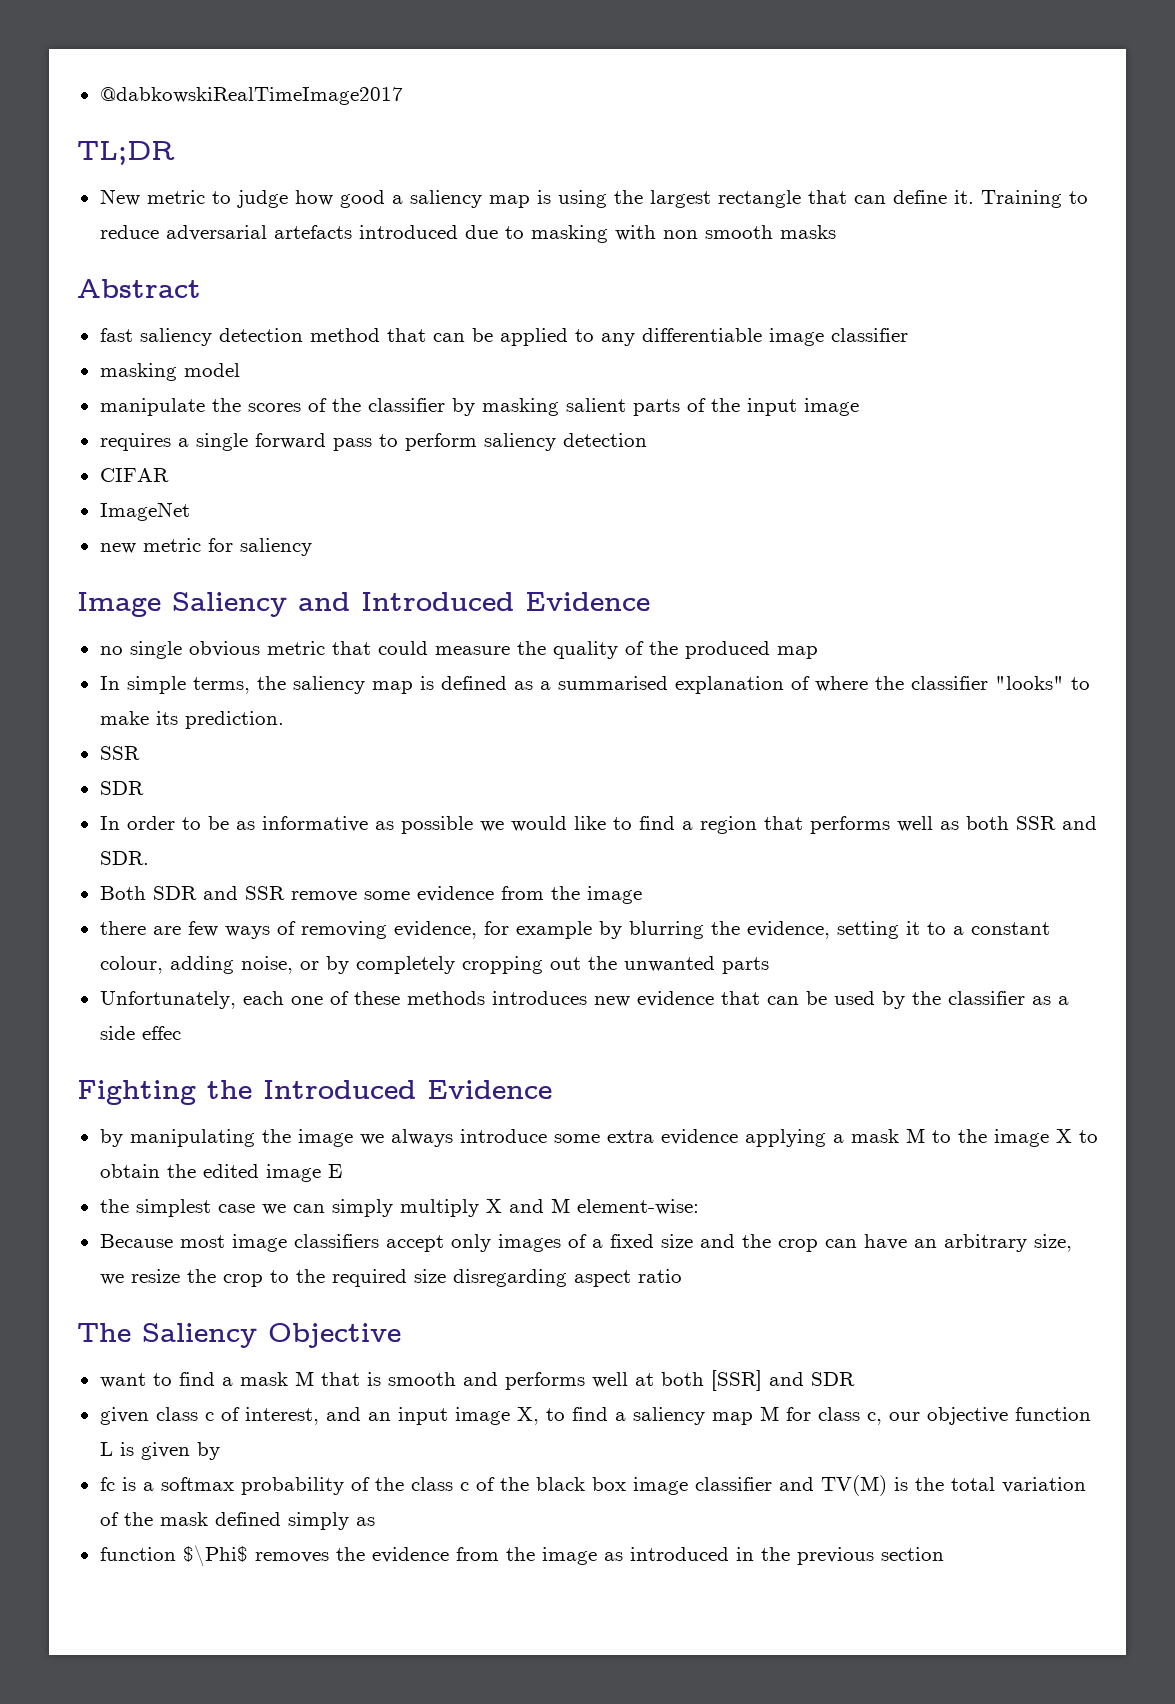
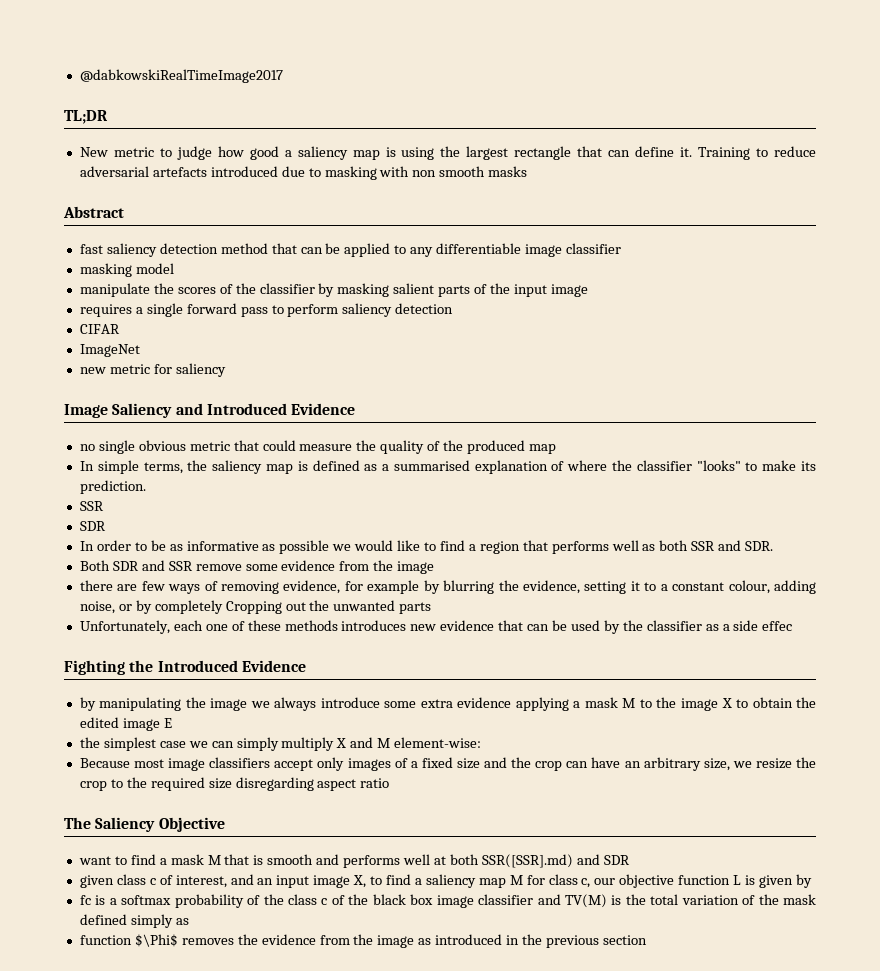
- there are few ways of removing evidence, for example by blurring the evidence, setting it to a constant colour, adding noise, or by completely cropping out the unwanted parts
+ there are few ways of removing evidence, for example by blurring the evidence, setting it to a constant colour, adding noise, or by completely Cropping out the unwanted parts
- want to find a mask M that is smooth and performs well at both [SSR] and SDR
+ want to find a mask M that is smooth and performs well at both SSR([SSR].md) and SDR

